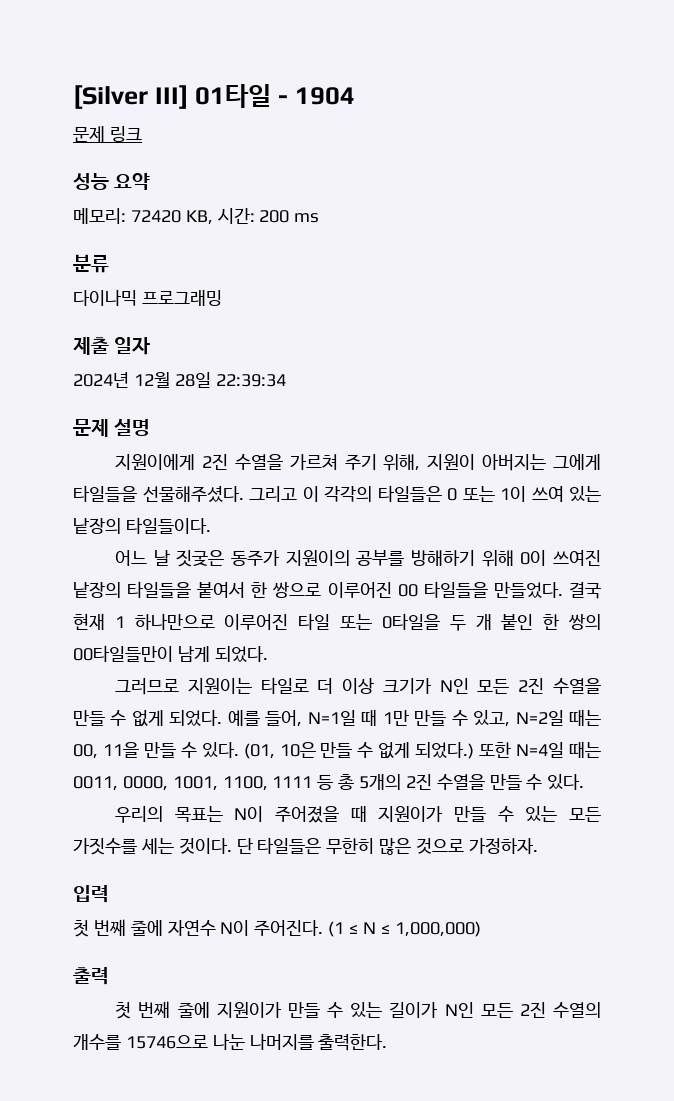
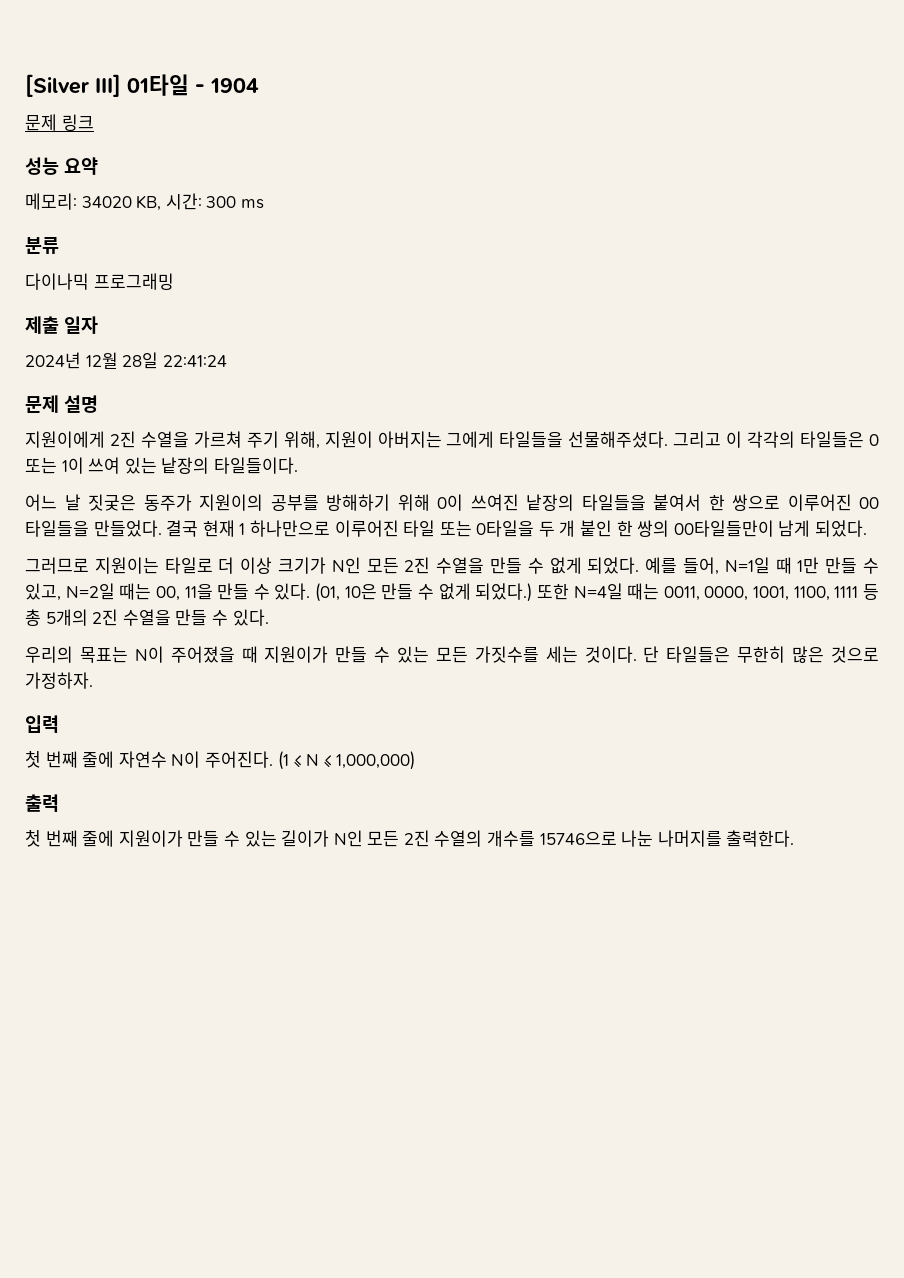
- 메모리: 72420 KB, 시간: 200 ms
+ 메모리: 34020 KB, 시간: 300 ms
- 2024년 12월 28일 22:39:34
+ 2024년 12월 28일 22:41:24

